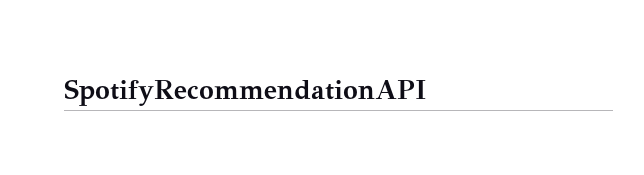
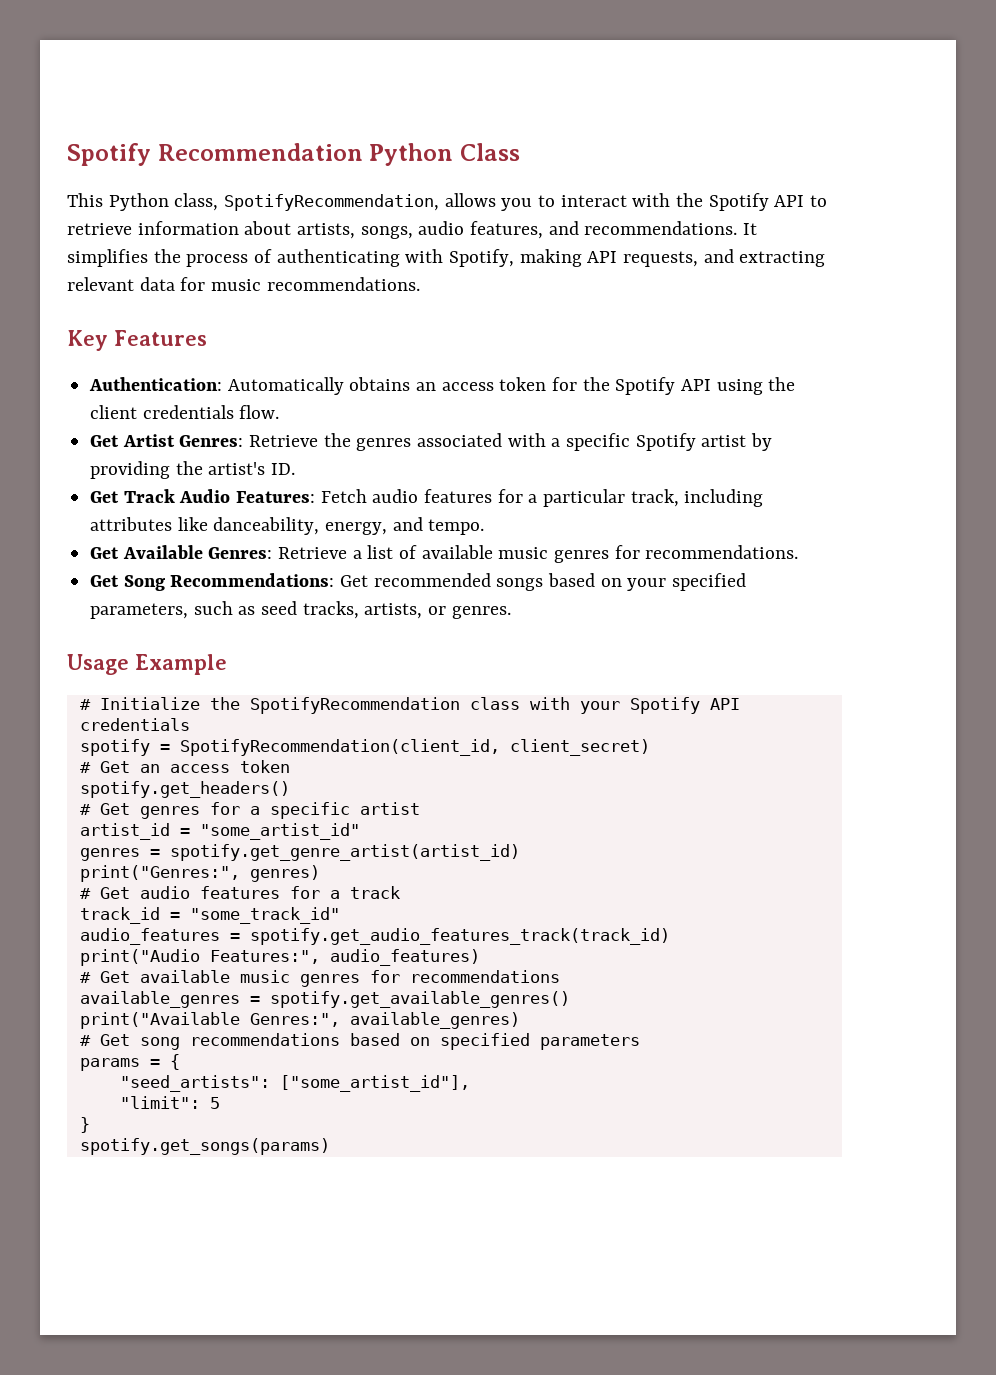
- SpotifyRecommendationAPI
+ Spotify Recommendation Python Class
+ This Python class, SpotifyRecommendation, allows you to interact with the Spotify API to retrieve information about artists, songs, audio features, and recommendations. It simplifies the process of authenticating with Spotify, making API requests, and extracting relevant data for music recommendations.
+ Key Features
+ Authentication: Automatically obtains an access token for the Spotify API using the client credentials flow.
+ Get Artist Genres: Retrieve the genres associated with a specific Spotify artist by providing the artist's ID.
+ Get Track Audio Features: Fetch audio features for a particular track, including attributes like danceability, energy, and tempo.
+ Get Available Genres: Retrieve a list of available music genres for recommendations.
+ Get Song Recommendations: Get recommended songs based on your specified parameters, such as seed tracks, artists, or genres.
+ Usage Example
+ # Initialize the SpotifyRecommendation class with your Spotify API credentials
+ spotify = SpotifyRecommendation(client_id, client_secret)
+ # Get an access token
+ spotify.get_headers()
+ # Get genres for a specific artist
+ artist_id = "some_artist_id"
+ genres = spotify.get_genre_artist(artist_id)
+ print("Genres:", genres)
+ # Get audio features for a track
+ track_id = "some_track_id"
+ audio_features = spotify.get_audio_features_track(track_id)
+ print("Audio Features:", audio_features)
+ # Get available music genres for recommendations
+ available_genres = spotify.get_available_genres()
+ print("Available Genres:", available_genres)
+ # Get song recommendations based on specified parameters
+ params = {
+ "seed_artists": ["some_artist_id"],
+ "limit": 5
+ }
+ spotify.get_songs(params)

